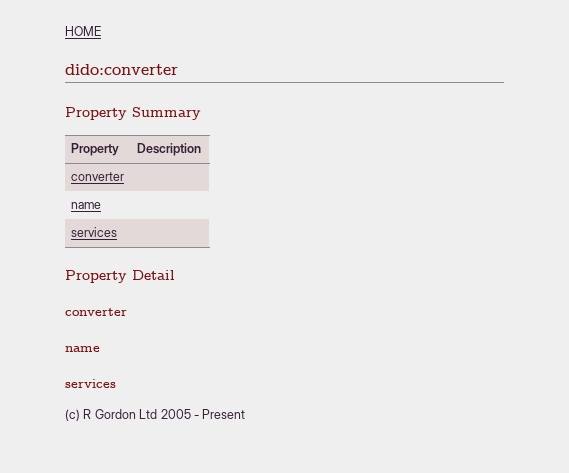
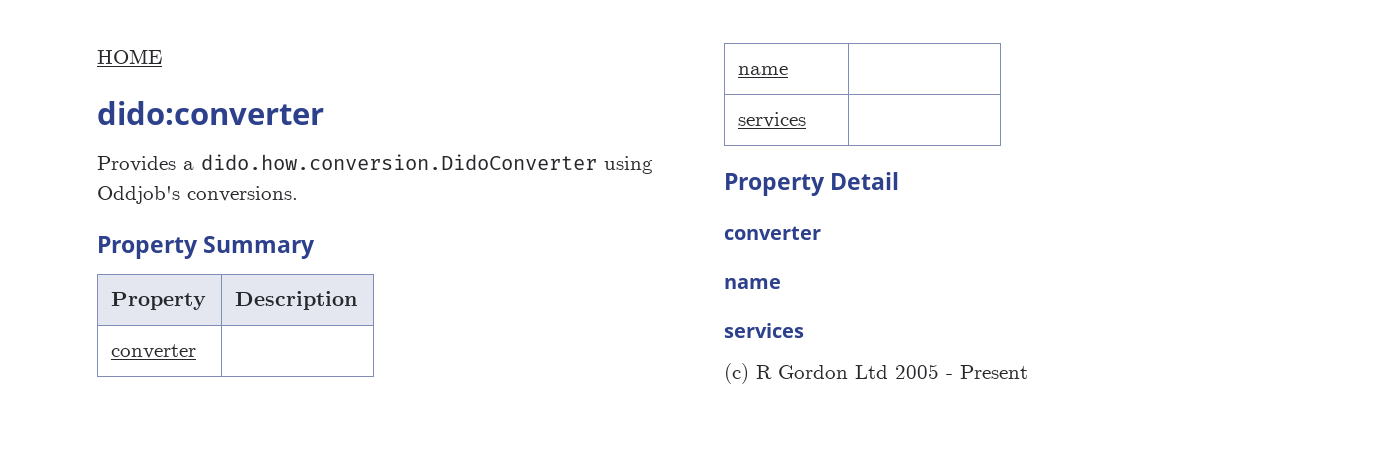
+ Provides a dido.how.conversion.DidoConverter using Oddjob's conversions.

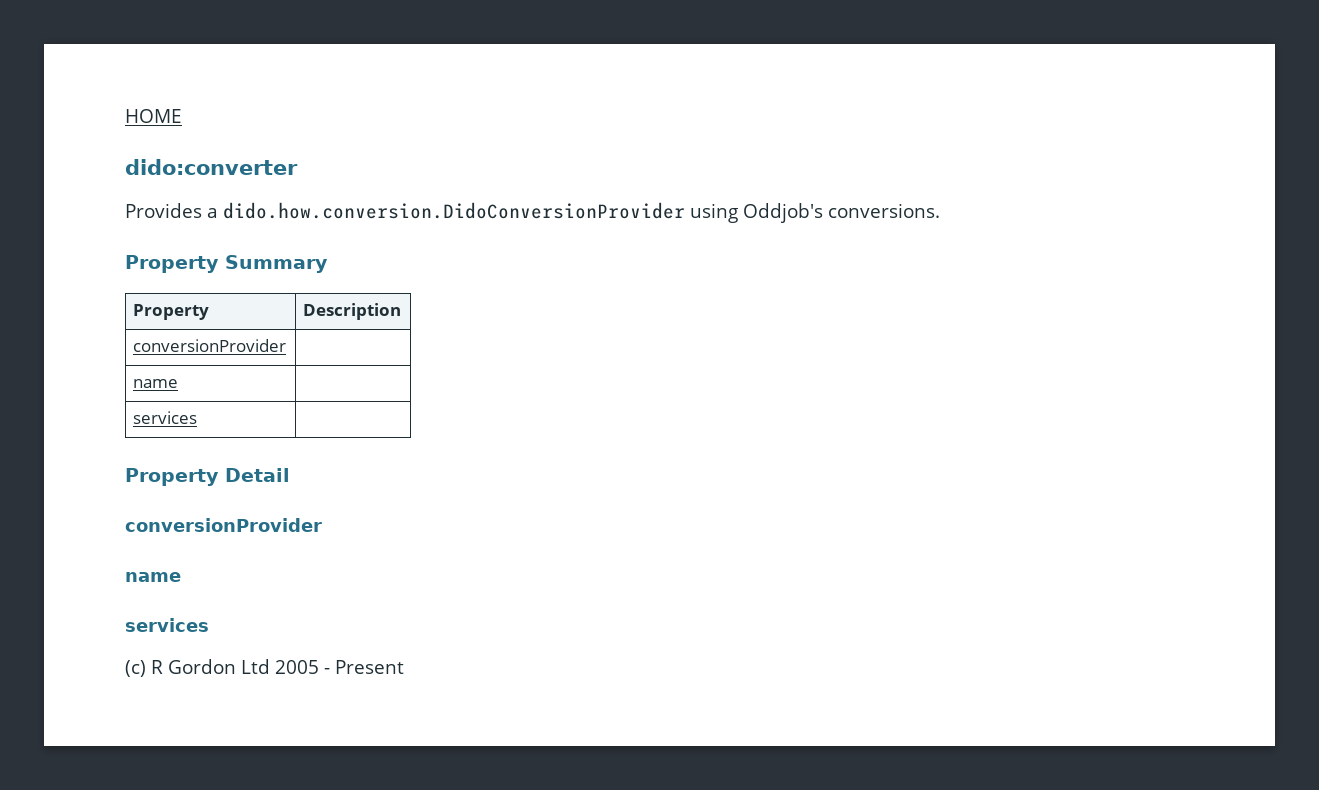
- Provides a dido.how.conversion.DidoConverter using Oddjob's conversions.
+ Provides a dido.how.conversion.DidoConversionProvider using Oddjob's conversions.
- converter |
+ conversionProvider |
  Property Detail
- converter
+ conversionProvider

